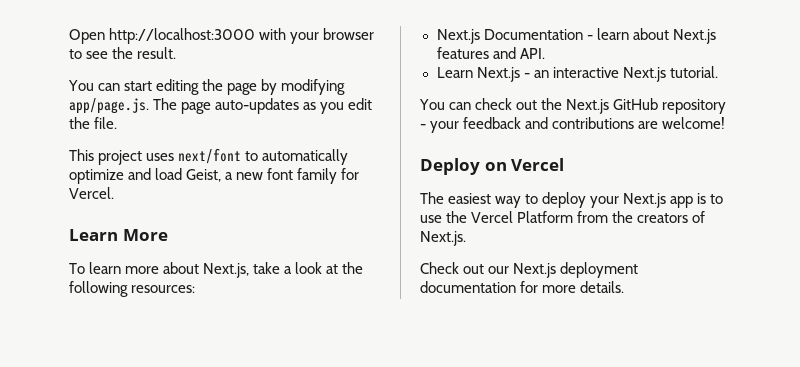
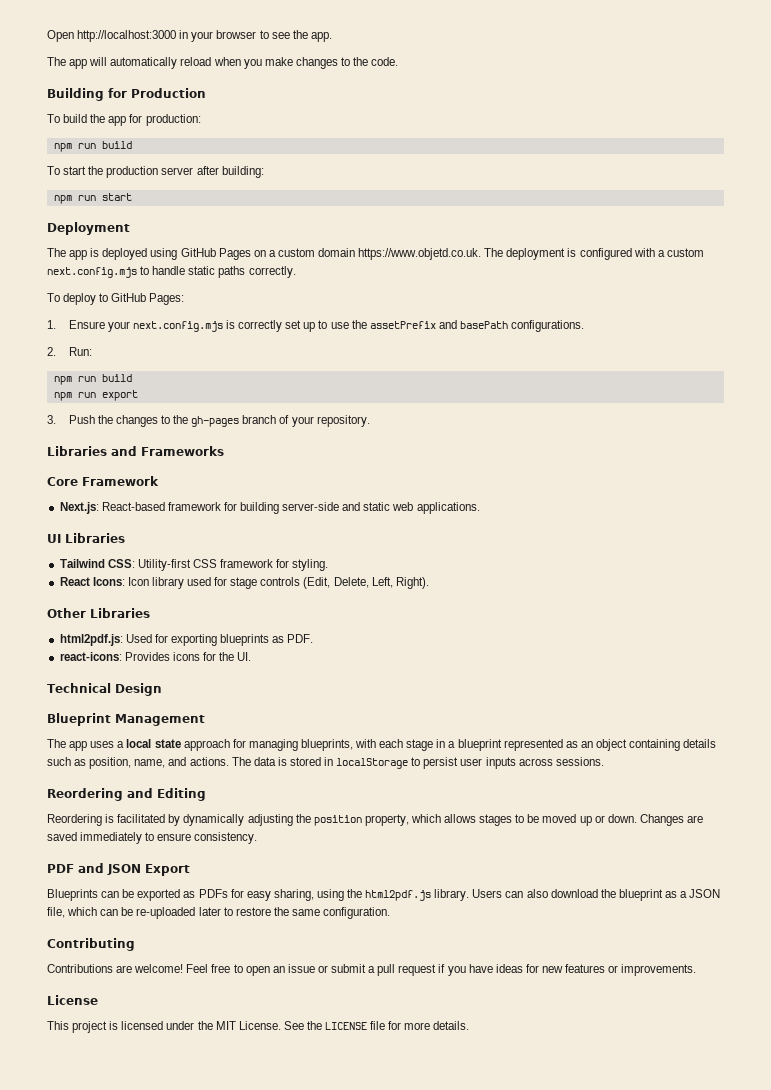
- Open http://localhost:3000 with your browser to see the result.
- You can start editing the page by modifying app/page.js. The page auto-updates as you edit the file.
- This project uses next/font to automatically optimize and load Geist, a new font family for Vercel.
- Learn More
- To learn more about Next.js, take a look at the following resources:
- Next.js Documentation - learn about Next.js features and API.
- Learn Next.js - an interactive Next.js tutorial.
- You can check out the Next.js GitHub repository - your feedback and contributions are welcome!
- Deploy on Vercel
- The easiest way to deploy your Next.js app is to use the Vercel Platform from the creators of Next.js.
- Check out our Next.js deployment documentation for more details.
+ Open http://localhost:3000 in your browser to see the app.
+ The app will automatically reload when you make changes to the code.
+ Building for Production
+ To build the app for production:
+ npm run build
+ To start the production server after building:
+ npm run start
+ Deployment
+ The app is deployed using GitHub Pages on a custom domain https://www.objetd.co.uk. The deployment is configured with a custom next.config.mjs to handle static paths correctly.
+ To deploy to GitHub Pages:
+ 1. Ensure your next.config.mjs is correctly set up to use the assetPrefix and basePath configurations.
+ 2. Run:
+ npm run build
+ npm run export
+ 3. Push the changes to the gh-pages branch of your repository.
+ Libraries and Frameworks
+ Core Framework
+ Next.js: React-based framework for building server-side and static web applications.
+ UI Libraries
+ Tailwind CSS: Utility-first CSS framework for styling.
+ React Icons: Icon library used for stage controls (Edit, Delete, Left, Right).
+ Other Libraries
+ html2pdf.js: Used for exporting blueprints as PDF.
+ react-icons: Provides icons for the UI.
+ Technical Design
+ Blueprint Management
+ The app uses a local state approach for managing blueprints, with each stage in a blueprint represented as an object containing details such as position, name, and actions. The data is stored in localStorage to persist user inputs across sessions.
+ Reordering and Editing
+ Reordering is facilitated by dynamically adjusting the position property, which allows stages to be moved up or down. Changes are saved immediately to ensure consistency.
+ PDF and JSON Export
+ Blueprints can be exported as PDFs for easy sharing, using the html2pdf.js library. Users can also download the blueprint as a JSON file, which can be re-uploaded later to restore the same configuration.
+ Contributing
+ Contributions are welcome! Feel free to open an issue or submit a pull request if you have ideas for new features or improvements.
+ License
+ This project is licensed under the MIT License. See the LICENSE file for more details.

